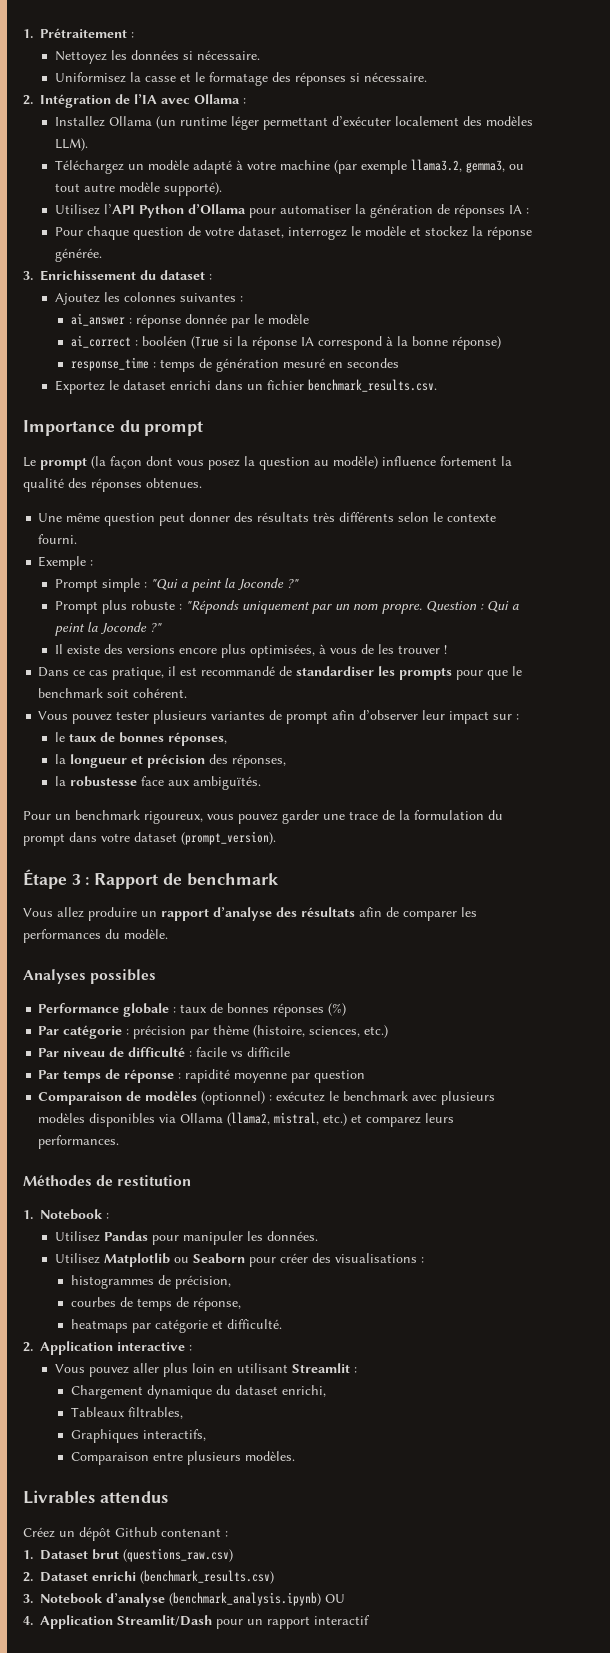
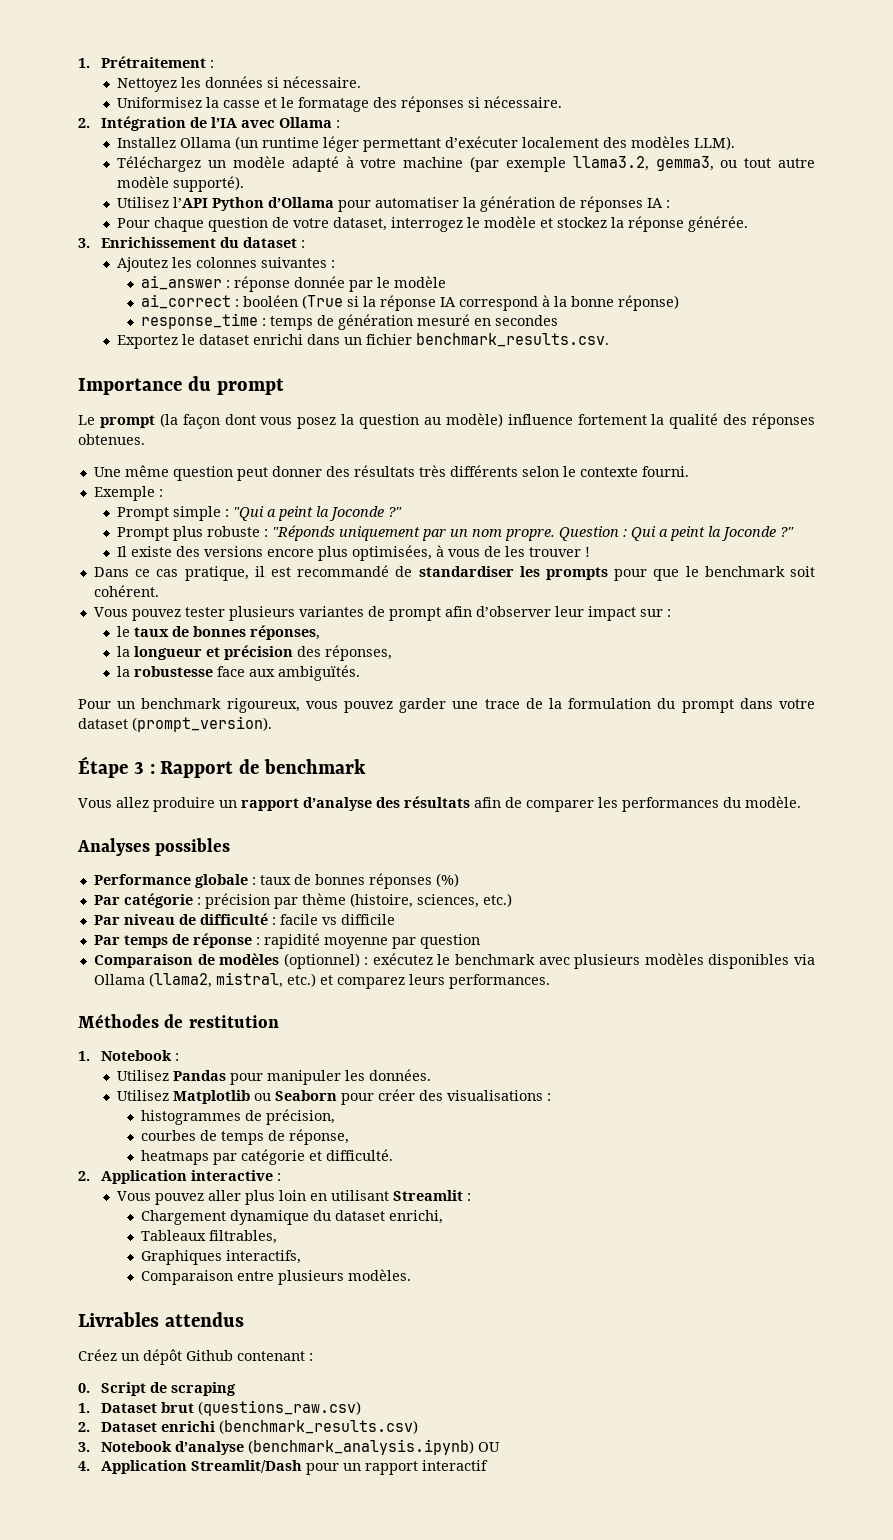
+ 0. Script de scraping

